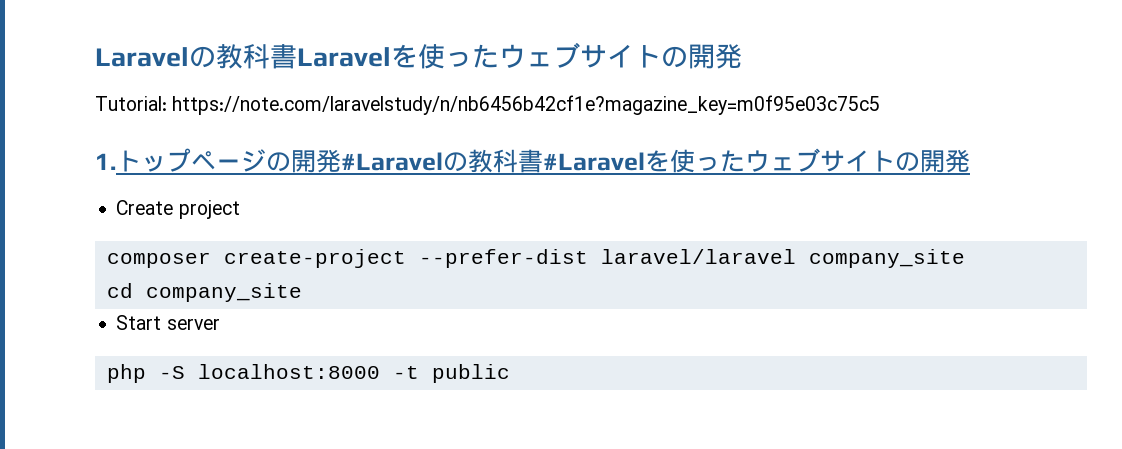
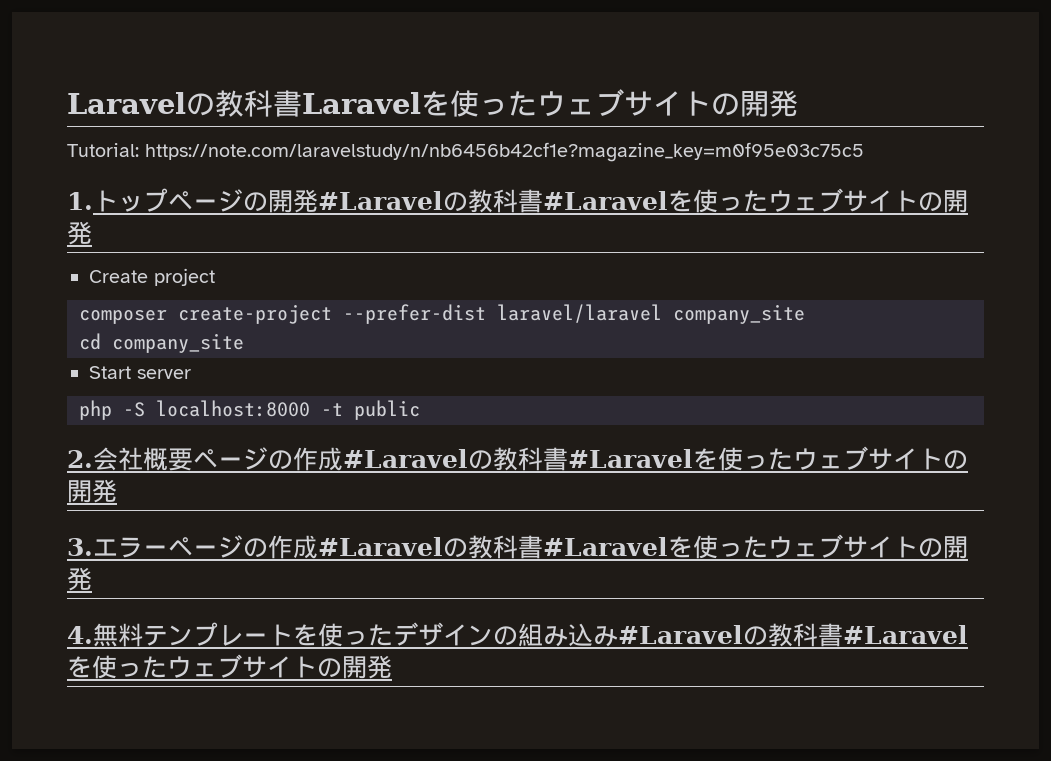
+ 2.会社概要ページの作成#Laravelの教科書#Laravelを使ったウェブサイトの開発
+ 3.エラーページの作成#Laravelの教科書#Laravelを使ったウェブサイトの開発
+ 4.無料テンプレートを使ったデザインの組み込み#Laravelの教科書#Laravelを使ったウェブサイトの開発

